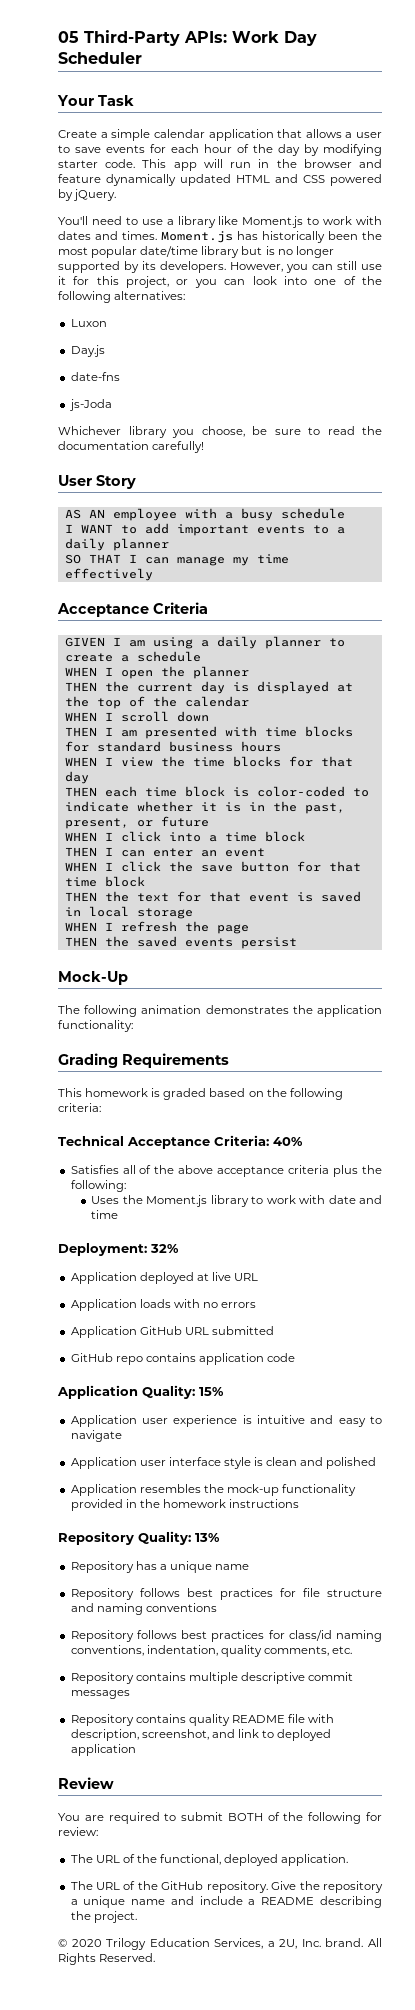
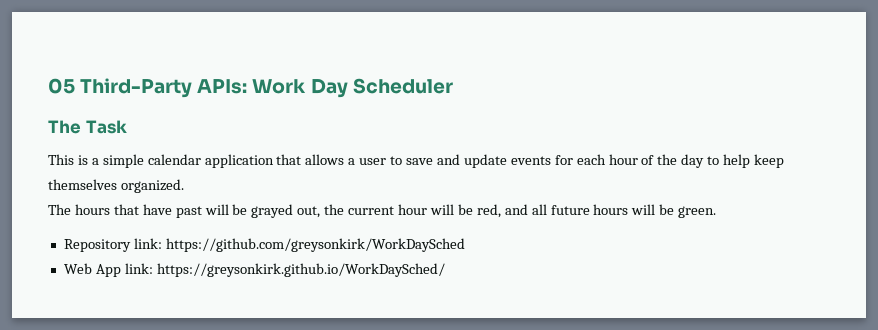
- Your Task
+ The Task
- Create a simple calendar application that allows a user to save events for each hour of the day by modifying starter code. This app will run in the browser and feature dynamically updated HTML and CSS powered by jQuery.
- You'll need to use a library like Moment.js to work with dates and times. Moment.js has historically been the most popular date/time library but is no longer supported by its developers. However, you can still use it for this project, or you can look into one of the following alternatives:
- Luxon
- Day.js
- date-fns
- js-Joda
- Whichever library you choose, be sure to read the documentation carefully!
- User Story
- AS AN employee with a busy schedule
- I WANT to add important events to a daily planner
- SO THAT I can manage my time effectively
- Acceptance Criteria
- GIVEN I am using a daily planner to create a schedule
- WHEN I open the planner
- THEN the current day is displayed at the top of the calendar
- WHEN I scroll down
- THEN I am presented with time blocks for standard business hours
- WHEN I view the time blocks for that day
- THEN each time block is color-coded to indicate whether it is in the past, present, or future
- WHEN I click into a time block
- THEN I can enter an event
- WHEN I click the save button for that time block
- THEN the text for that event is saved in local storage
- WHEN I refresh the page
- THEN the saved events persist
- Mock-Up
- The following animation demonstrates the application functionality:
- Grading Requirements
- This homework is graded based on the following criteria:
- Technical Acceptance Criteria: 40%
- Satisfies all of the above acceptance criteria plus the following:
- Uses the Moment.js library to work with date and time
- Deployment: 32%
- Application deployed at live URL
- Application loads with no errors
- Application GitHub URL submitted
- GitHub repo contains application code
- Application Quality: 15%
- Application user experience is intuitive and easy to navigate
- Application user interface style is clean and polished
- Application resembles the mock-up functionality provided in the homework instructions
- Repository Quality: 13%
- Repository has a unique name
- Repository follows best practices for file structure and naming conventions
- Repository follows best practices for class/id naming conventions, indentation, quality comments, etc.
- Repository contains multiple descriptive commit messages
- Repository contains quality README file with description, screenshot, and link to deployed application
- Review
- You are required to submit BOTH of the following for review:
- The URL of the functional, deployed application.
- The URL of the GitHub repository. Give the repository a unique name and include a README describing the project.
- © 2020 Trilogy Education Services, a 2U, Inc. brand. All Rights Reserved.
+ This is a simple calendar application that allows a user to save and update events for each hour of the day to help keep themselves organized.
+ The hours that have past will be grayed out, the current hour will be red, and all future hours will be green.
+ Repository link: https://github.com/greysonkirk/WorkDaySched
+ Web App link: https://greysonkirk.github.io/WorkDaySched/

